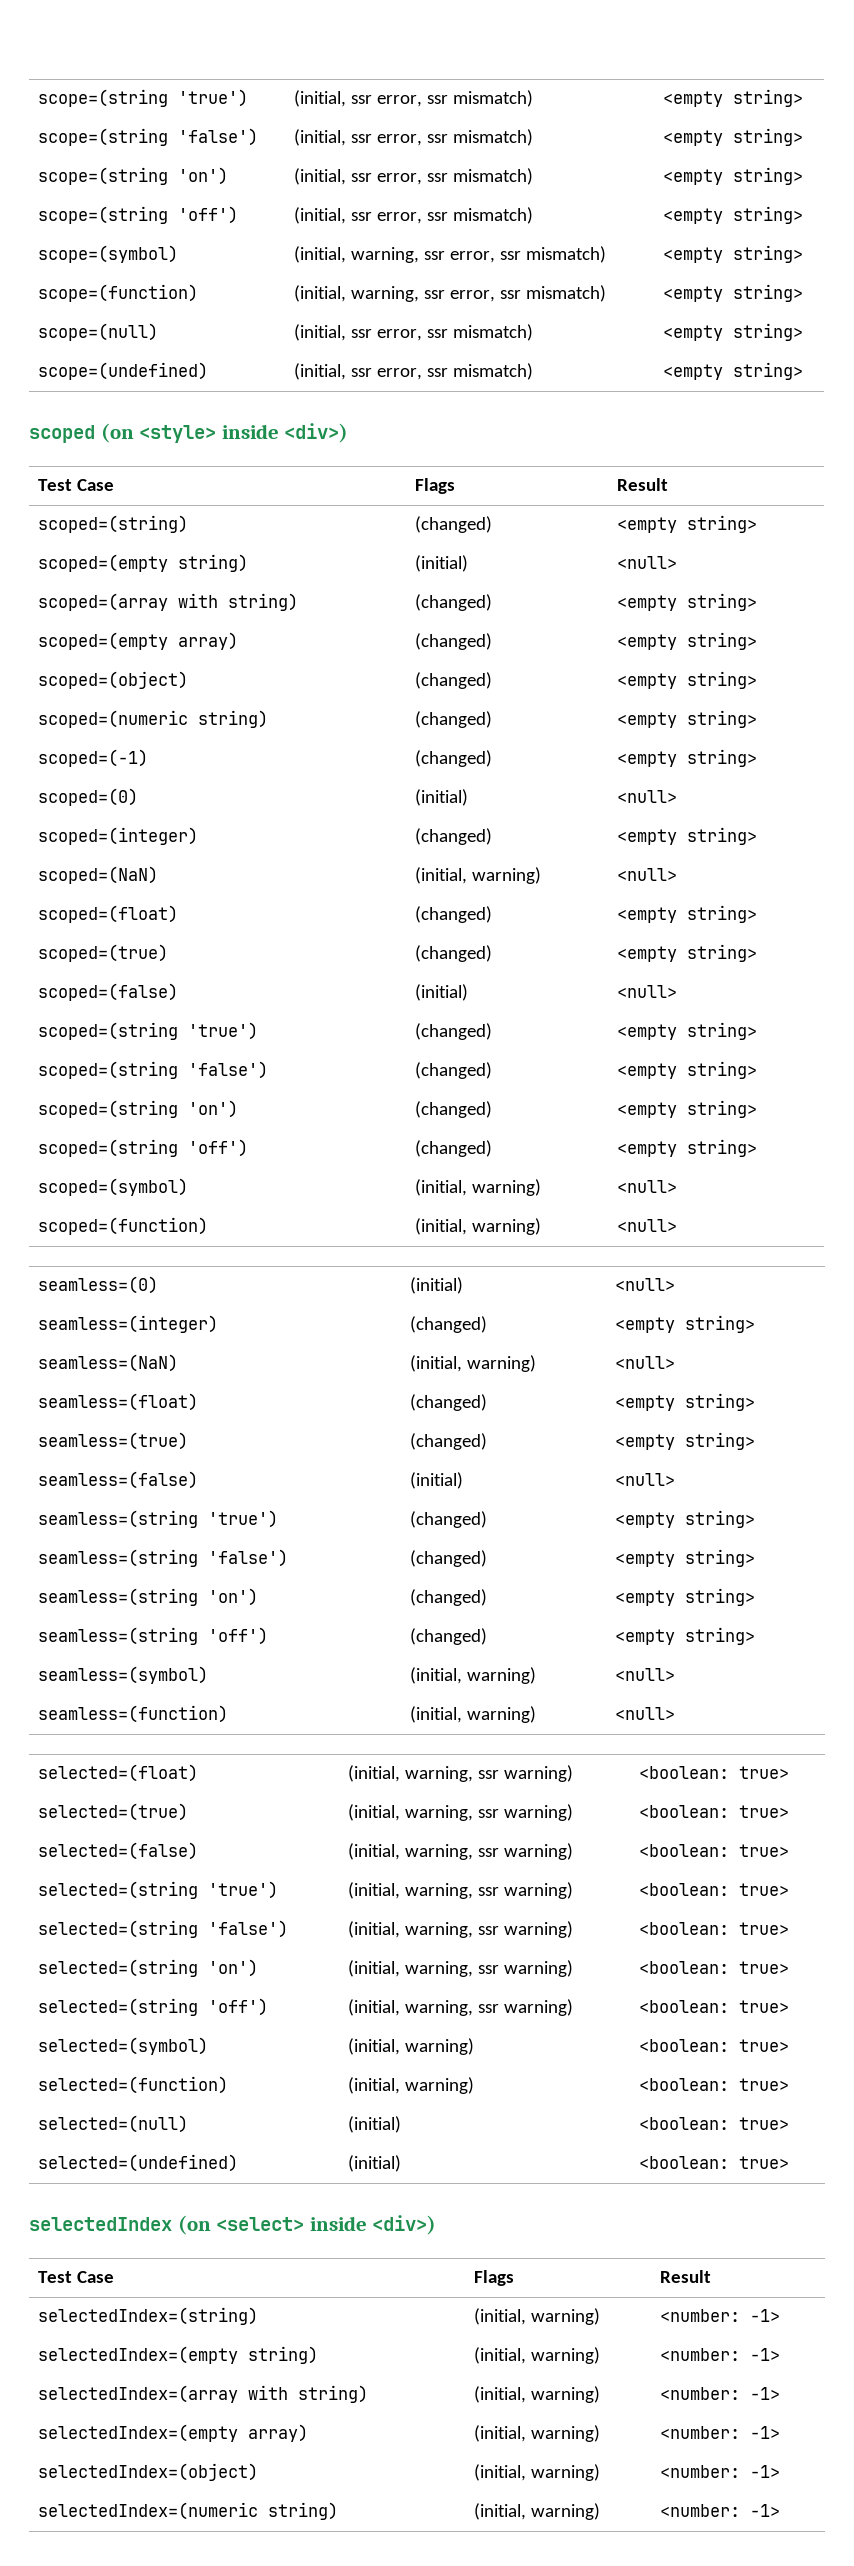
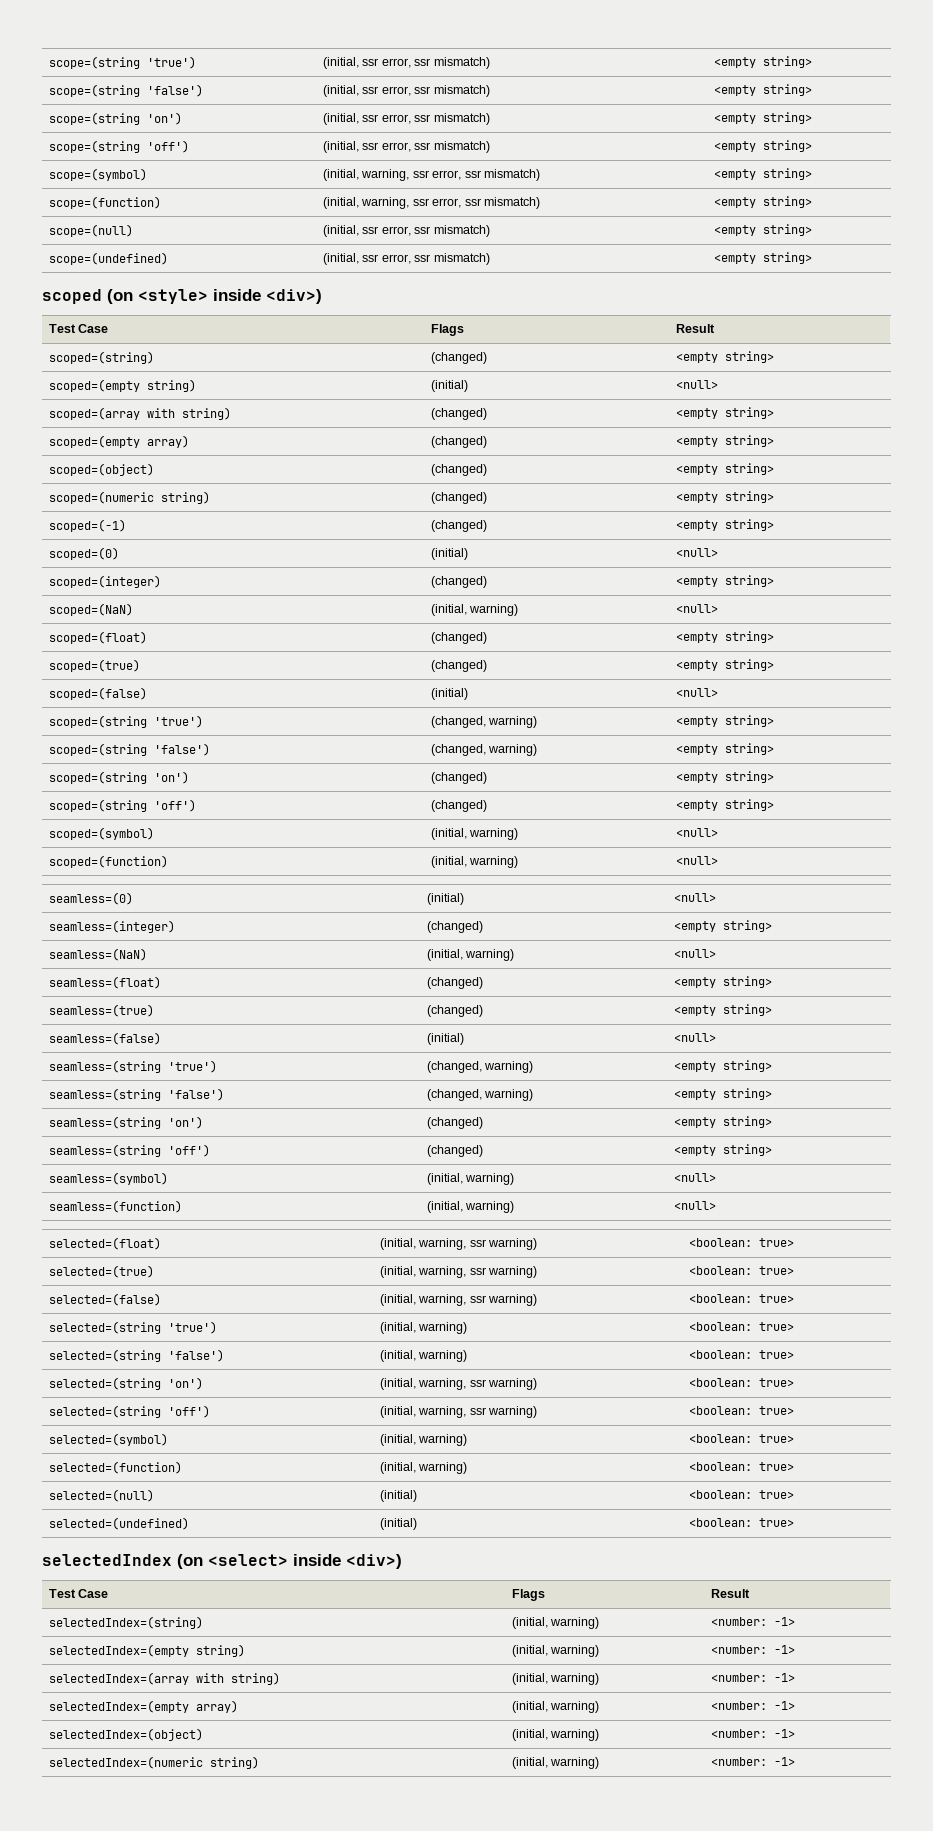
- scoped=(string 'true') | (changed) | <empty string>
+ scoped=(string 'true') | (changed, warning) | <empty string>
- scoped=(string 'false') | (changed) | <empty string>
+ scoped=(string 'false') | (changed, warning) | <empty string>
- seamless=(string 'true') | (changed) | <empty string>
+ seamless=(string 'true') | (changed, warning) | <empty string>
- seamless=(string 'false') | (changed) | <empty string>
+ seamless=(string 'false') | (changed, warning) | <empty string>
- selected=(string 'true') | (initial, warning, ssr warning) | <boolean: true>
+ selected=(string 'true') | (initial, warning) | <boolean: true>
- selected=(string 'false') | (initial, warning, ssr warning) | <boolean: true>
+ selected=(string 'false') | (initial, warning) | <boolean: true>

